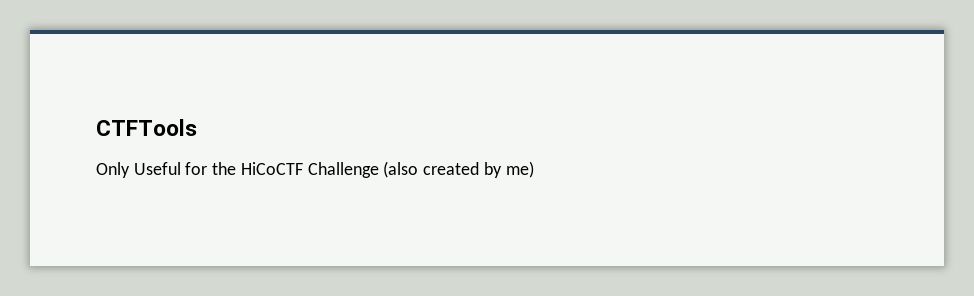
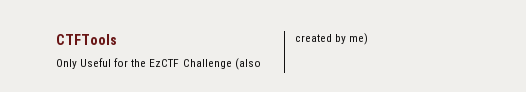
- Only Useful for the HiCoCTF Challenge (also created by me)
+ Only Useful for the EzCTF Challenge (also created by me)

